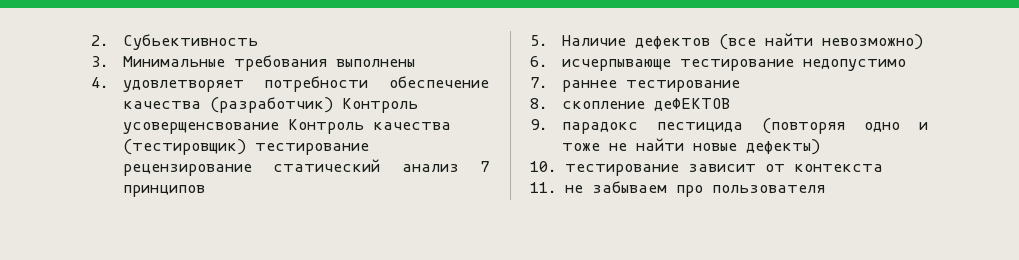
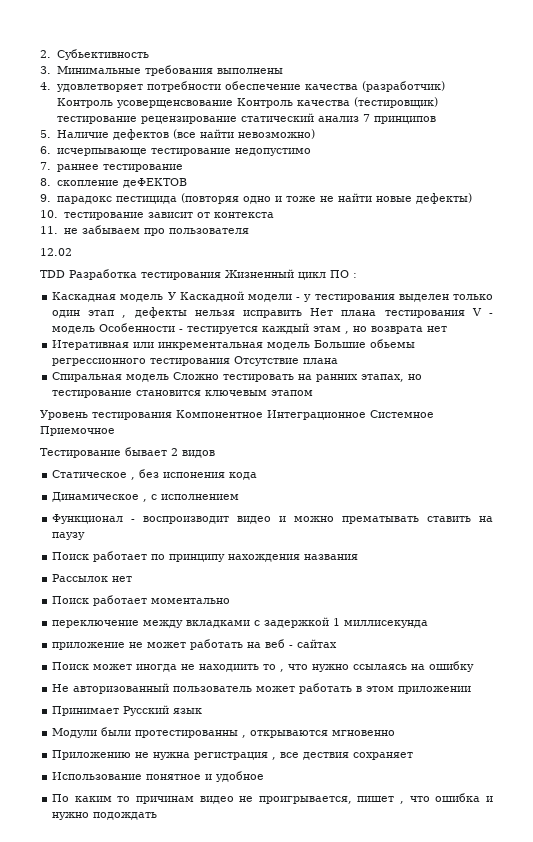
+ 12.02
+ TDD Разработка тестирования Жизненный цикл ПО :
+ Каскадная модель У Каскадной модели - у тестирования выделен только один этап , дефекты нельзя исправить Нет плана тестирования V - модель Особенности - тестируется каждый этам , но возврата нет
+ Итеративная или инкрементальная модель Большие обьемы регрессионного тестирования Отсутствие плана
+ Спиральная модель Сложно тестировать на ранних этапах, но тестирование становится ключевым этапом
+ Уровень тестирования Компонентное Интеграционное Системное Приемочное
+ Тестирование бывает 2 видов
+ Статическое , без испонения кода
+ Динамическое , с исполнением
+ Функционал - воспроизводит видео и можно прематывать ставить на паузу
+ Поиск работает по принципу нахождения названия
+ Рассылок нет
+ Поиск работает моментально
+ переключение между вкладками с задержкой 1 миллисекунда
+ приложение не может работать на веб - сайтах
+ Поиск может иногда не находиить то , что нужно ссылаясь на ошибку
+ Не авторизованный пользователь может работать в этом приложении
+ Принимает Русский язык
+ Модули были протестированны , открываются мгновенно
+ Приложению не нужна регистрация , все дествия сохраняет
+ Использование понятное и удобное
+ По каким то причинам видео не проигрывается, пишет , что ошибка и нужно подождать

